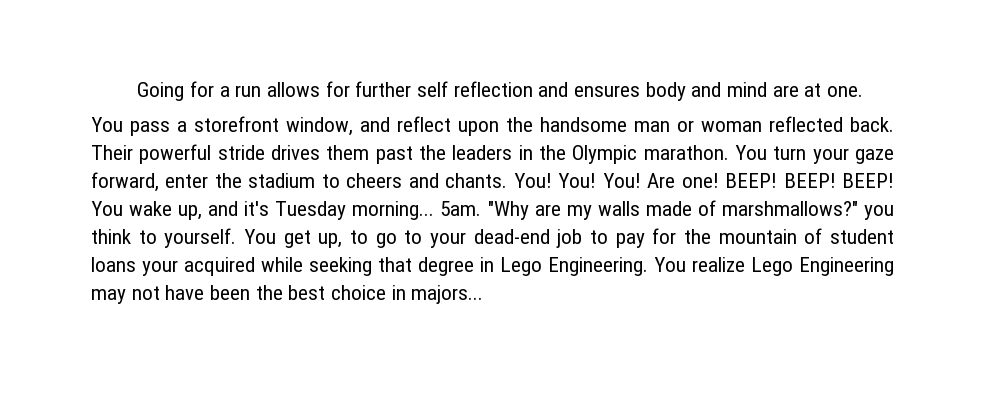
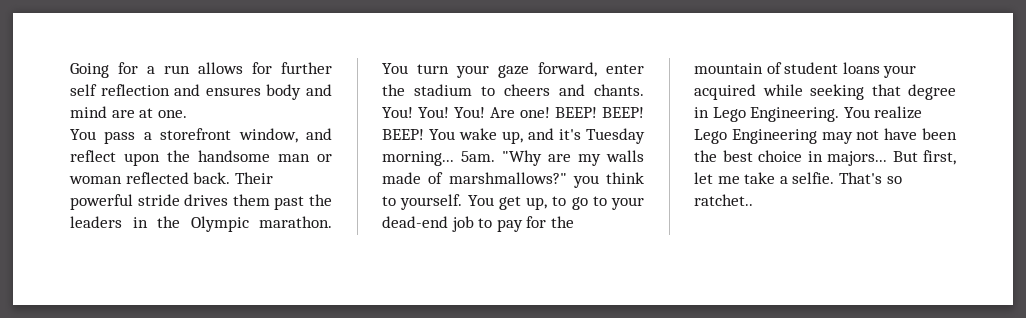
+ But first, let me take a selfie. That's so ratchet..

